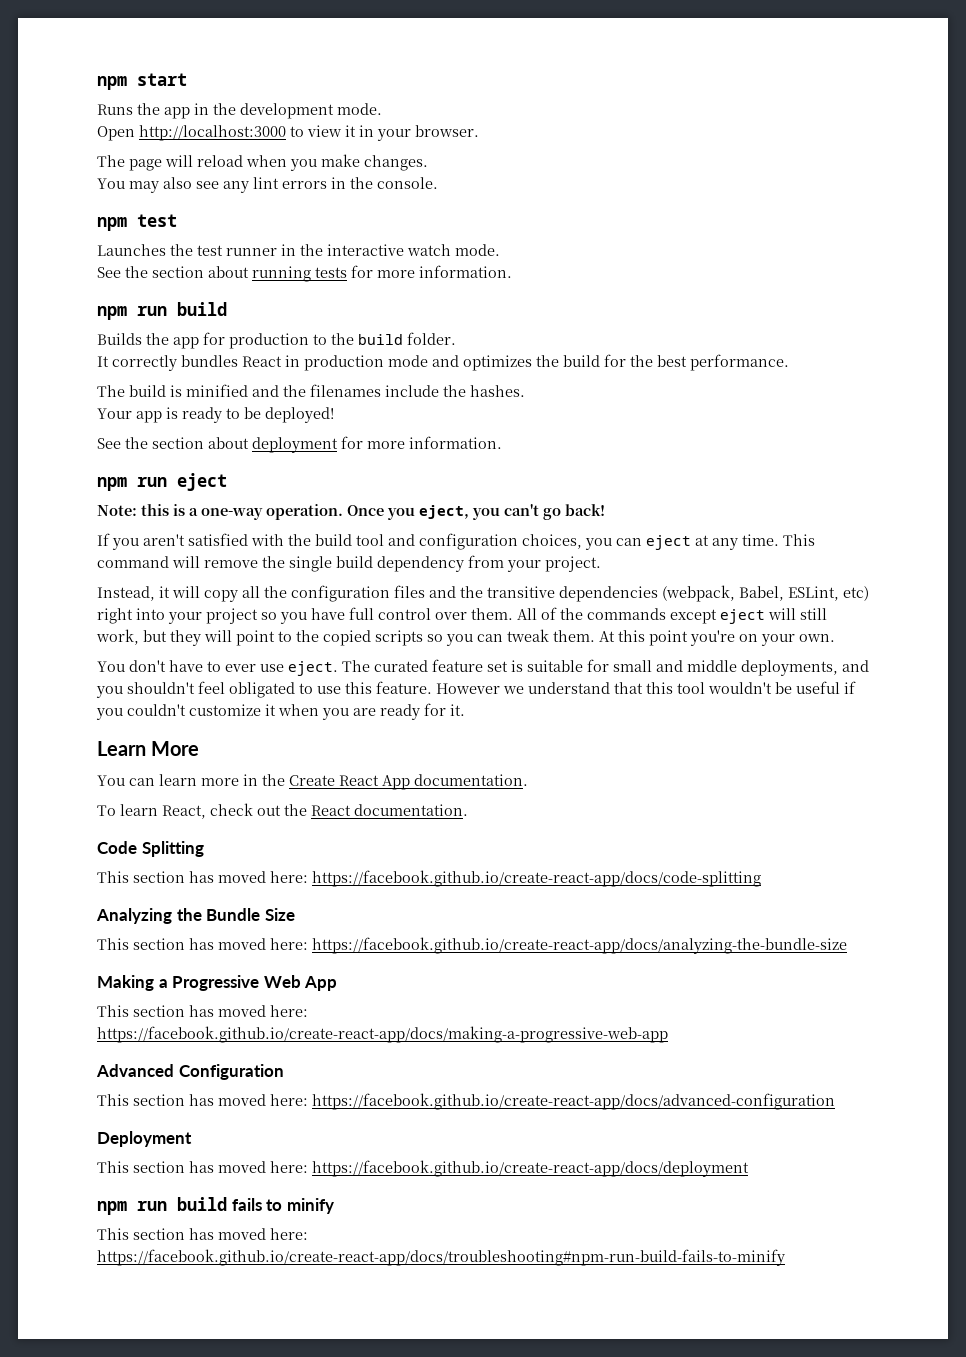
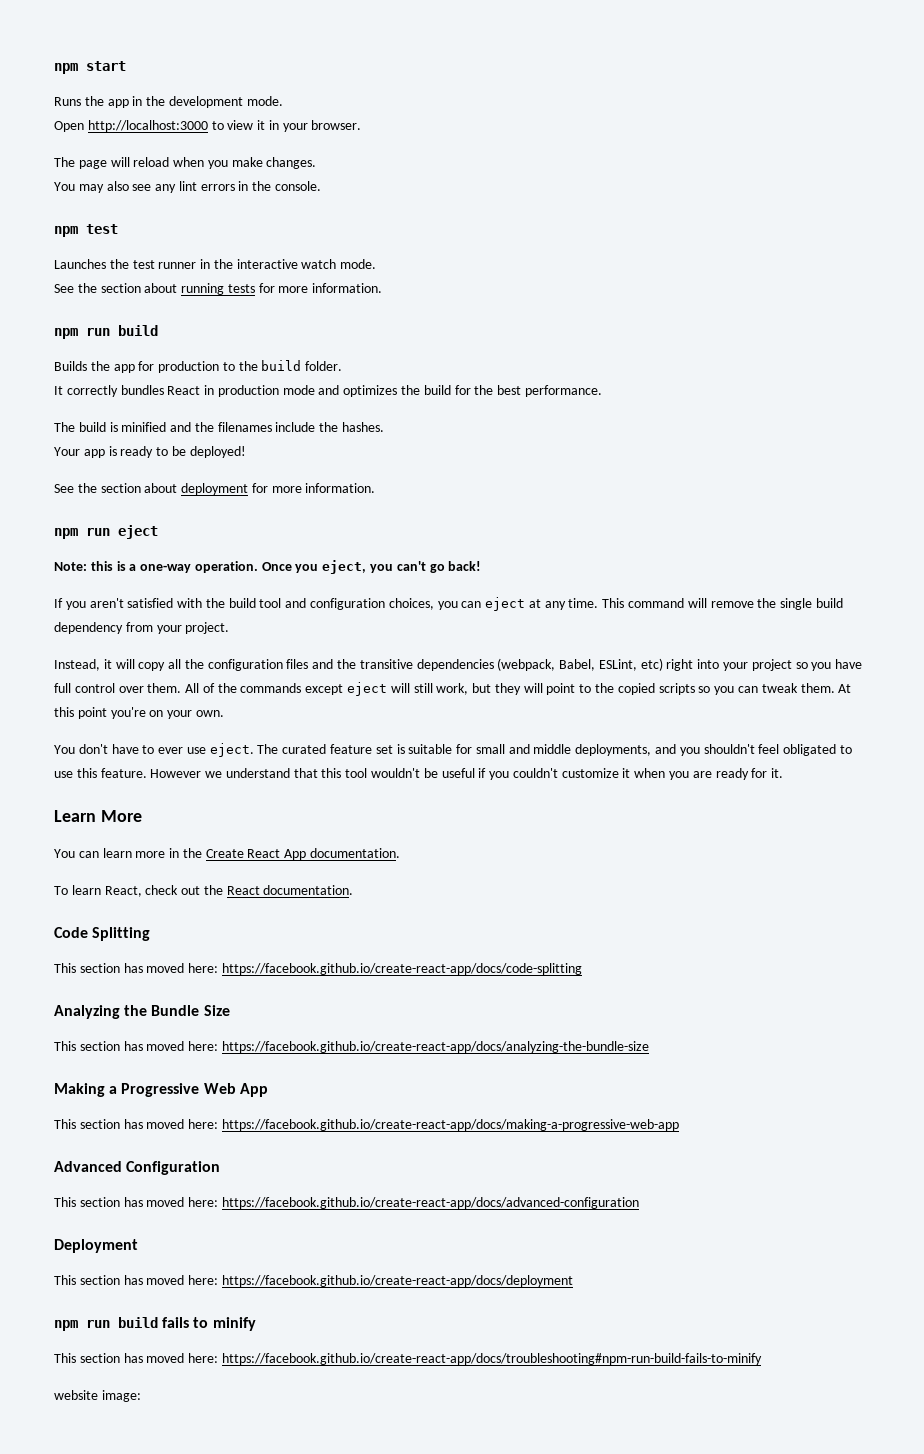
+ website image:

